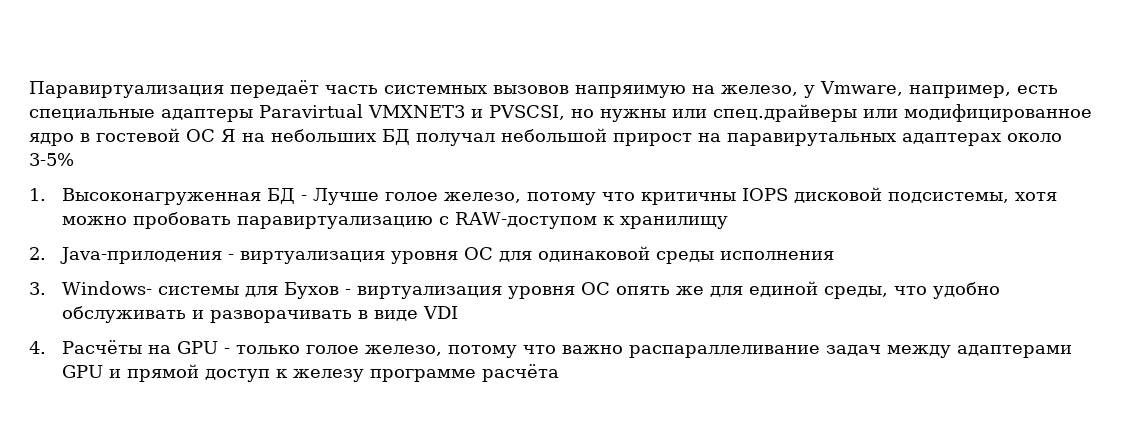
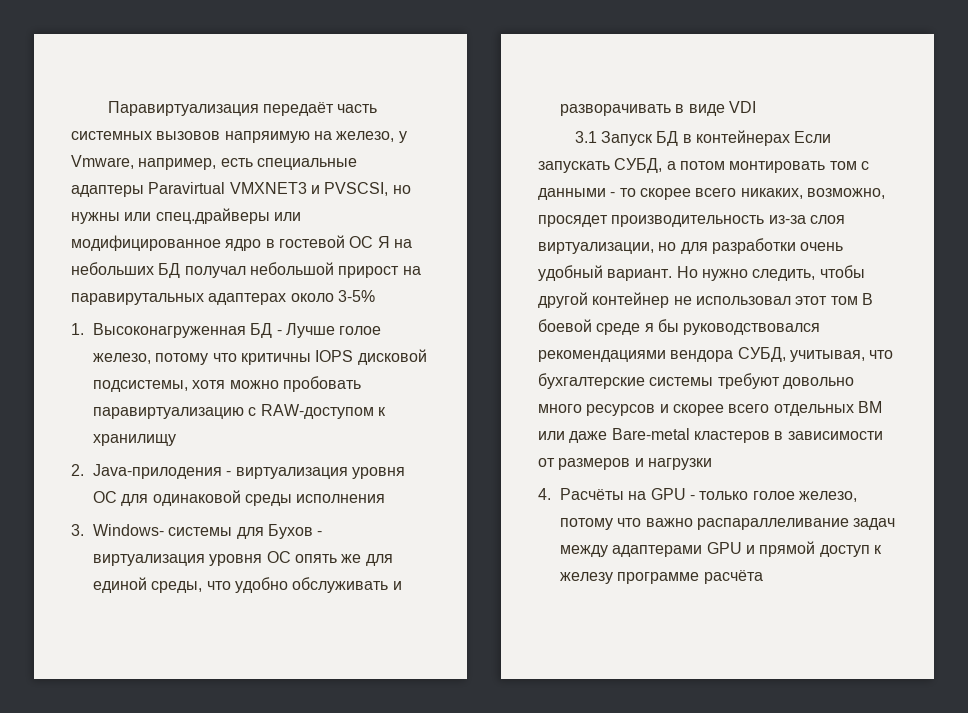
+ 3.1 Запуск БД в контейнерах Если запускать СУБД, а потом монтировать том с данными - то скорее всего никаких, возможно, просядет производительность из-за слоя виртуализации, но для разработки очень удобный вариант. Но нужно следить, чтобы другой контейнер не использовал этот том В боевой среде я бы руководствовался рекомендациями вендора СУБД, учитывая, что бухгалтерские системы требуют довольно много ресурсов и скорее всего отдельных ВМ или даже Bare-metal кластеров в зависимости от размеров и нагрузки

